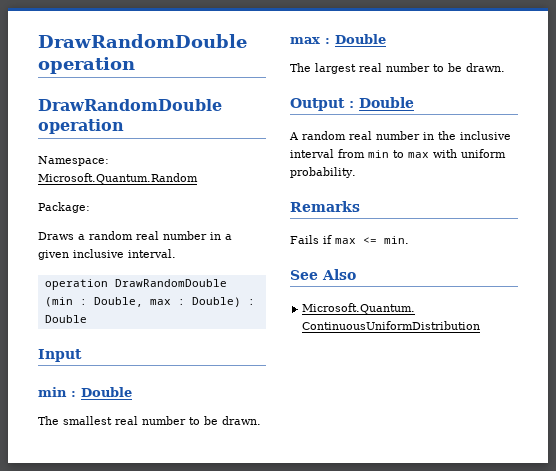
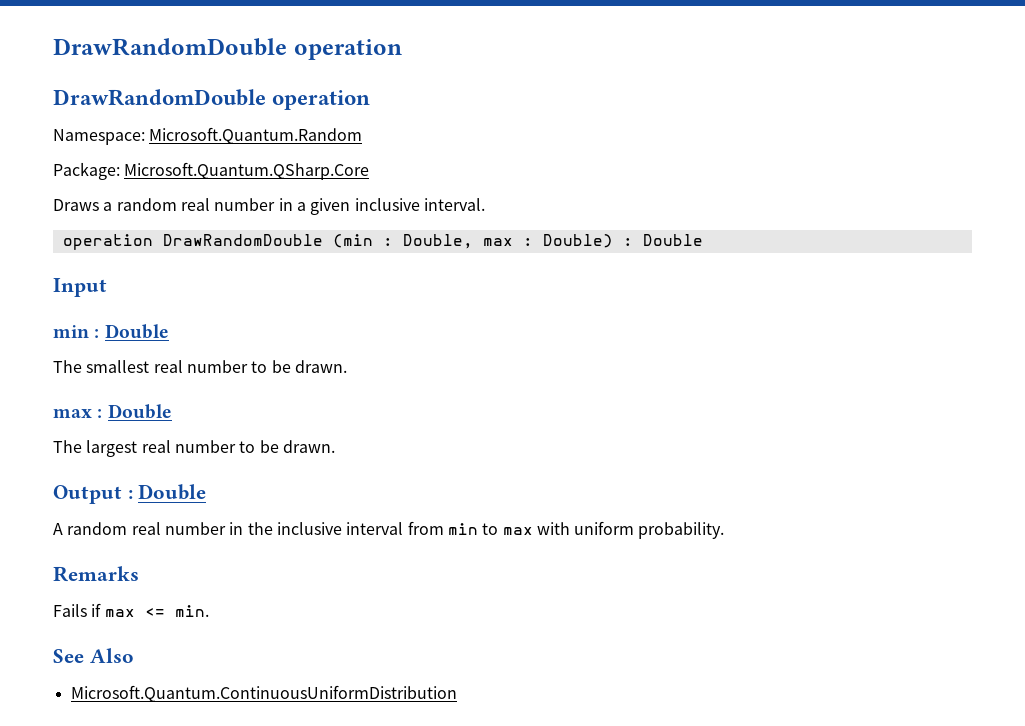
- Package:
+ Package: Microsoft.Quantum.QSharp.Core

